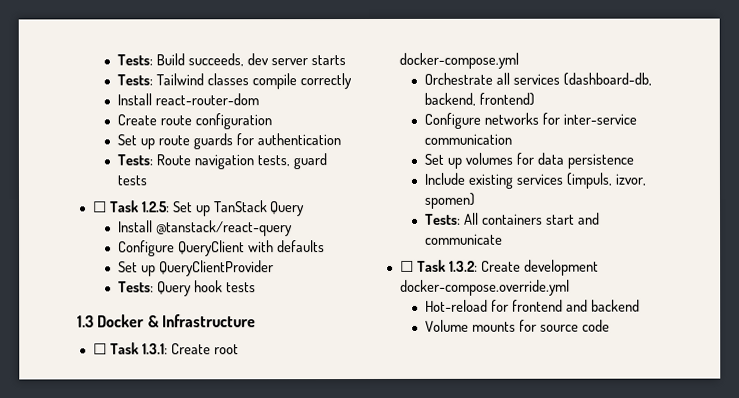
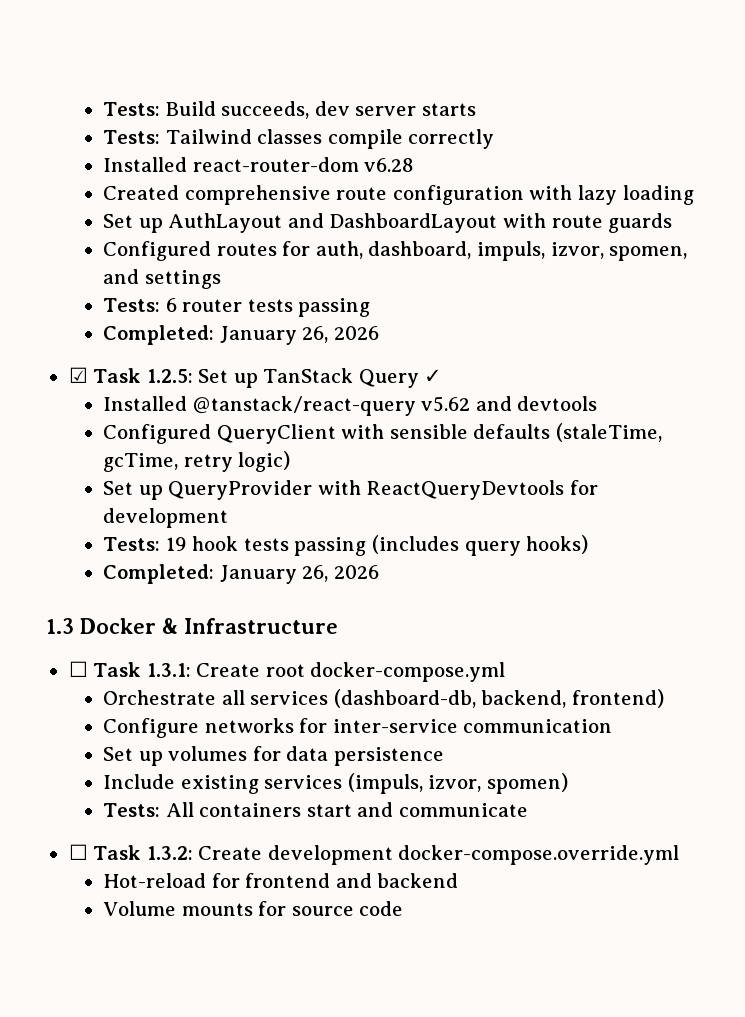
- Install react-router-dom
- Create route configuration
- Set up route guards for authentication
- Tests: Route navigation tests, guard tests
- ☐ Task 1.2.5: Set up TanStack Query
- Install @tanstack/react-query
- Configure QueryClient with defaults
- Set up QueryClientProvider
- Tests: Query hook tests
+ Installed react-router-dom v6.28
+ Created comprehensive route configuration with lazy loading
+ Set up AuthLayout and DashboardLayout with route guards
+ Configured routes for auth, dashboard, impuls, izvor, spomen, and settings
+ Tests: 6 router tests passing
+ Completed: January 26, 2026
+ ☑ Task 1.2.5: Set up TanStack Query ✓
+ Installed @tanstack/react-query v5.62 and devtools
+ Configured QueryClient with sensible defaults (staleTime, gcTime, retry logic)
+ Set up QueryProvider with ReactQueryDevtools for development
+ Tests: 19 hook tests passing (includes query hooks)
+ Completed: January 26, 2026

